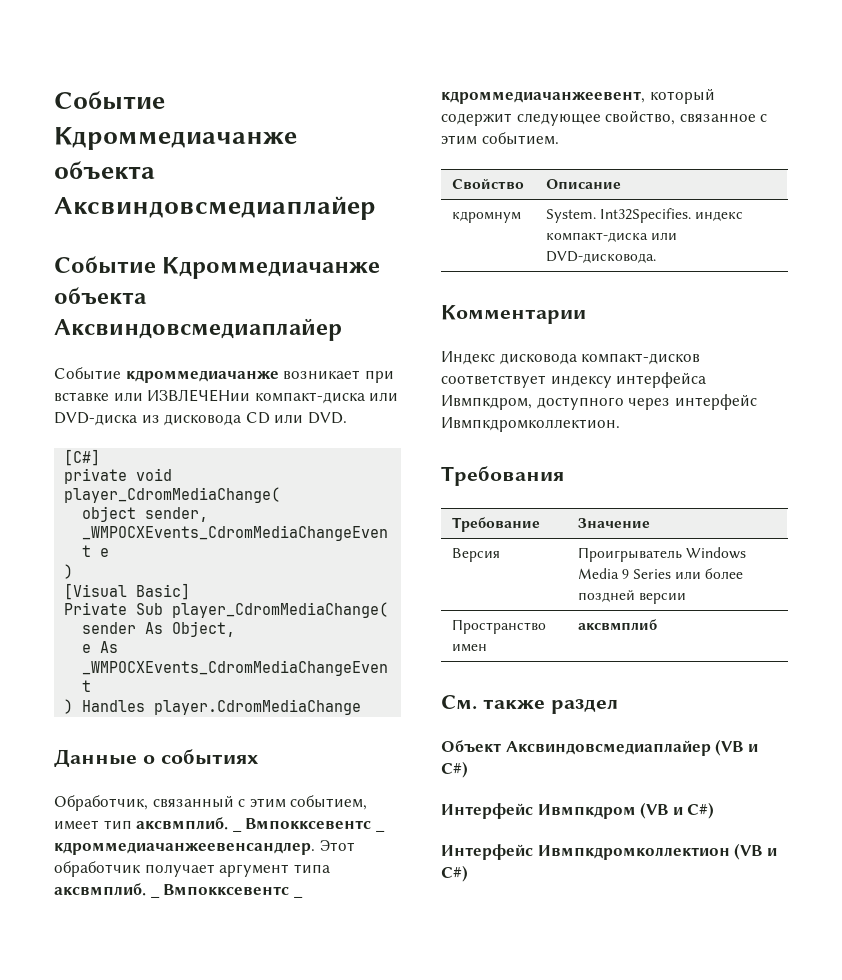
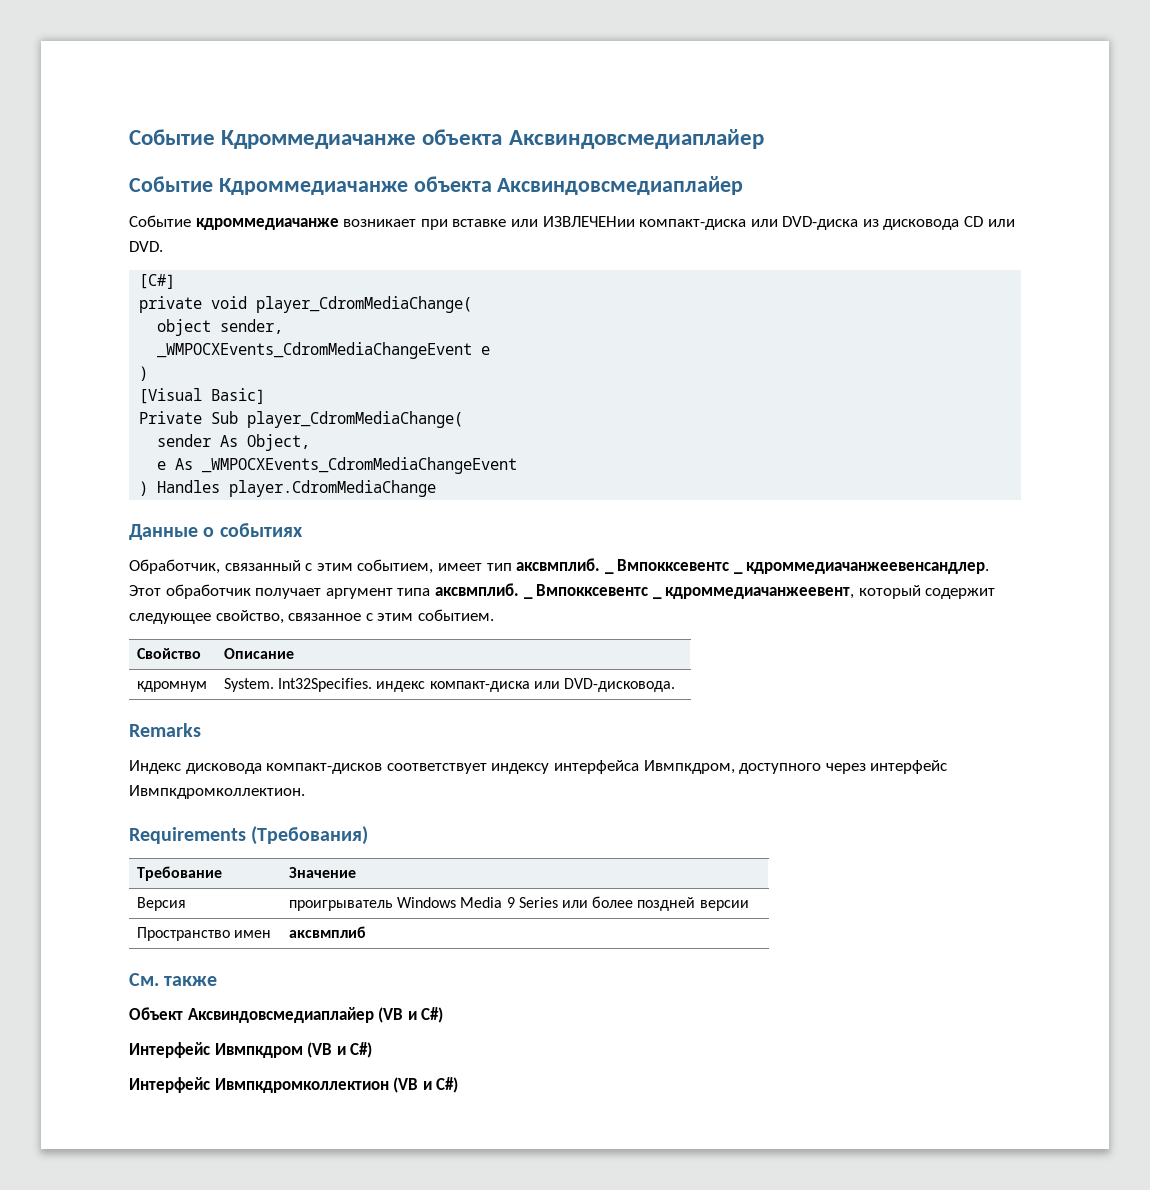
- Комментарии
+ Remarks
- Требования
+ Requirements (Требования)
- Версия | Проигрыватель Windows Media 9 Series или более поздней версии
+ Версия | проигрыватель Windows Media 9 Series или более поздней версии
- См. также раздел
+ См. также

